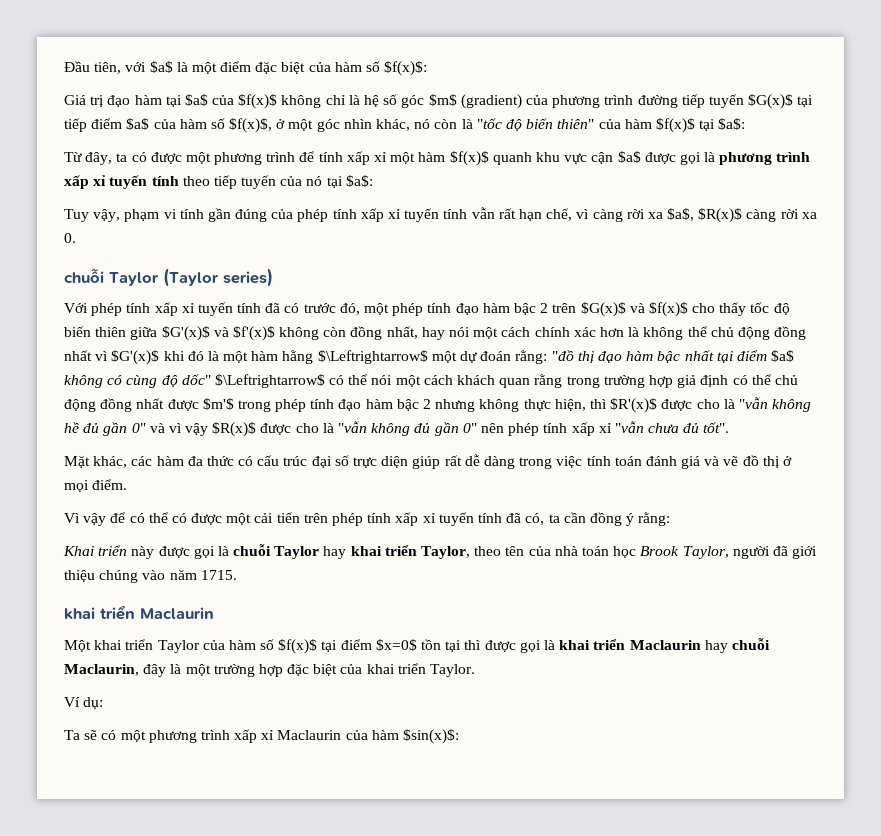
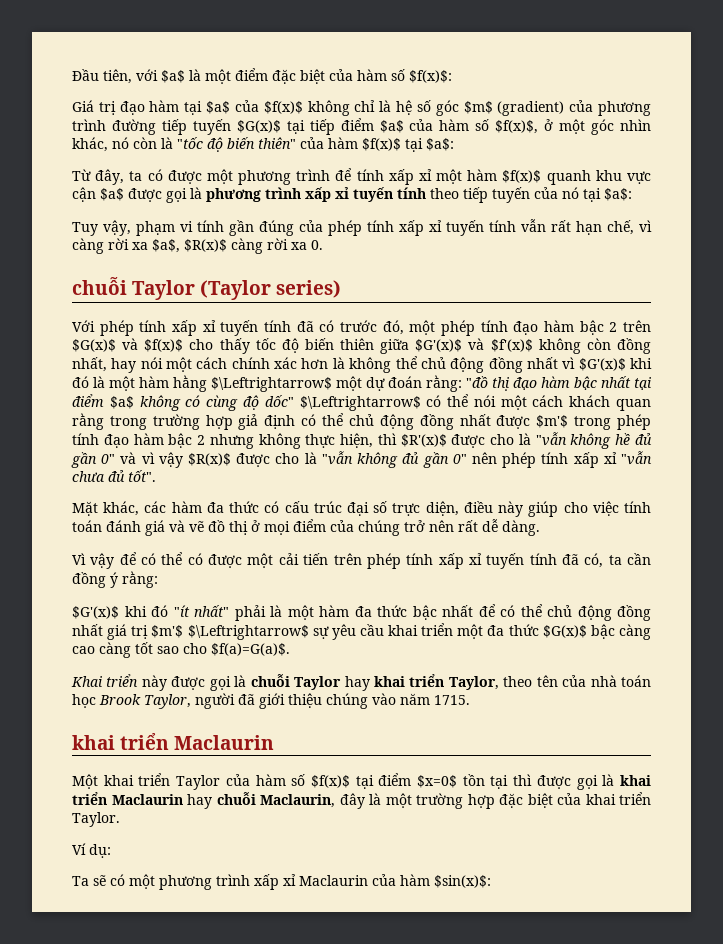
- Mặt khác, các hàm đa thức có cấu trúc đại số trực diện giúp rất dễ dàng trong việc tính toán đánh giá và vẽ đồ thị ở mọi điểm.
+ Mặt khác, các hàm đa thức có cấu trúc đại số trực diện, điều này giúp cho việc tính toán đánh giá và vẽ đồ thị ở mọi điểm của chúng trở nên rất dễ dàng.
+ $G'(x)$ khi đó "ít nhất" phải là một hàm đa thức bậc nhất để có thể chủ động đồng nhất giá trị $m'$ $\Leftrightarrow$ sự yêu cầu khai triển một đa thức $G(x)$ bậc càng cao càng tốt sao cho $f(a)=G(a)$.

